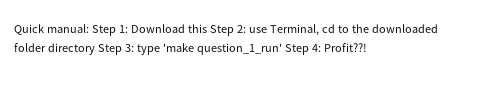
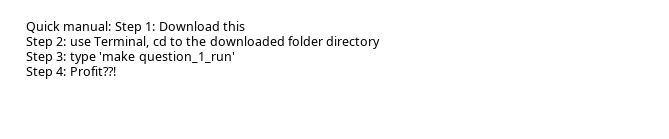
- Quick manual: Step 1: Download this Step 2: use Terminal, cd to the downloaded folder directory Step 3: type 'make question_1_run' Step 4: Profit??!
+ Quick manual: Step 1: Download this
+ Step 2: use Terminal, cd to the downloaded folder directory
+ Step 3: type 'make question_1_run'
+ Step 4: Profit??!

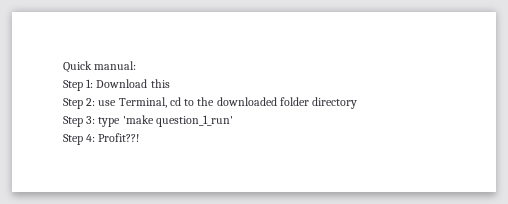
- Quick manual: Step 1: Download this
+ Quick manual:
+ Step 1: Download this

